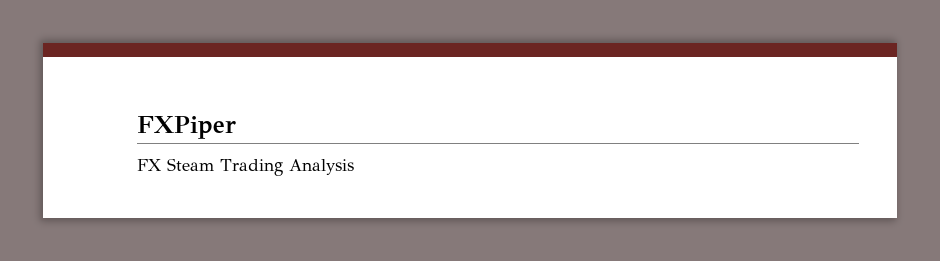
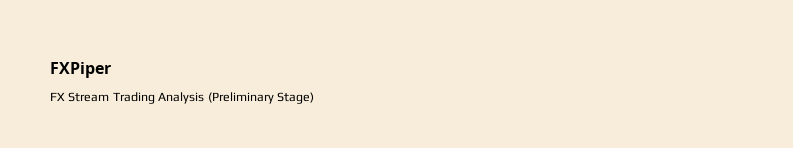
- FX Steam Trading Analysis
+ FX Stream Trading Analysis (Preliminary Stage)

